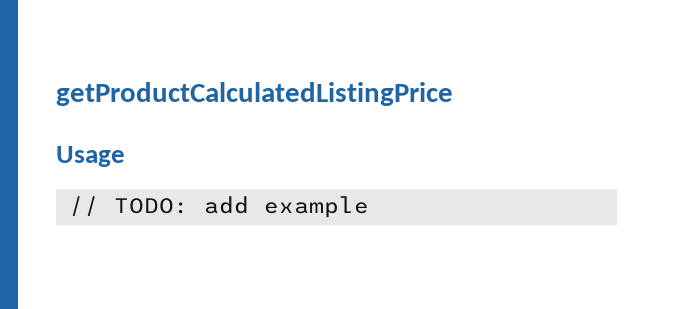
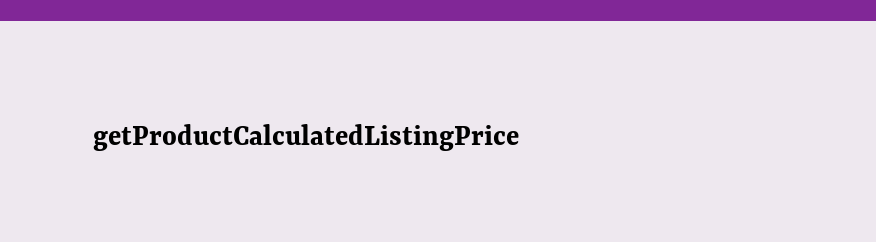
- Usage
- // TODO: add example

